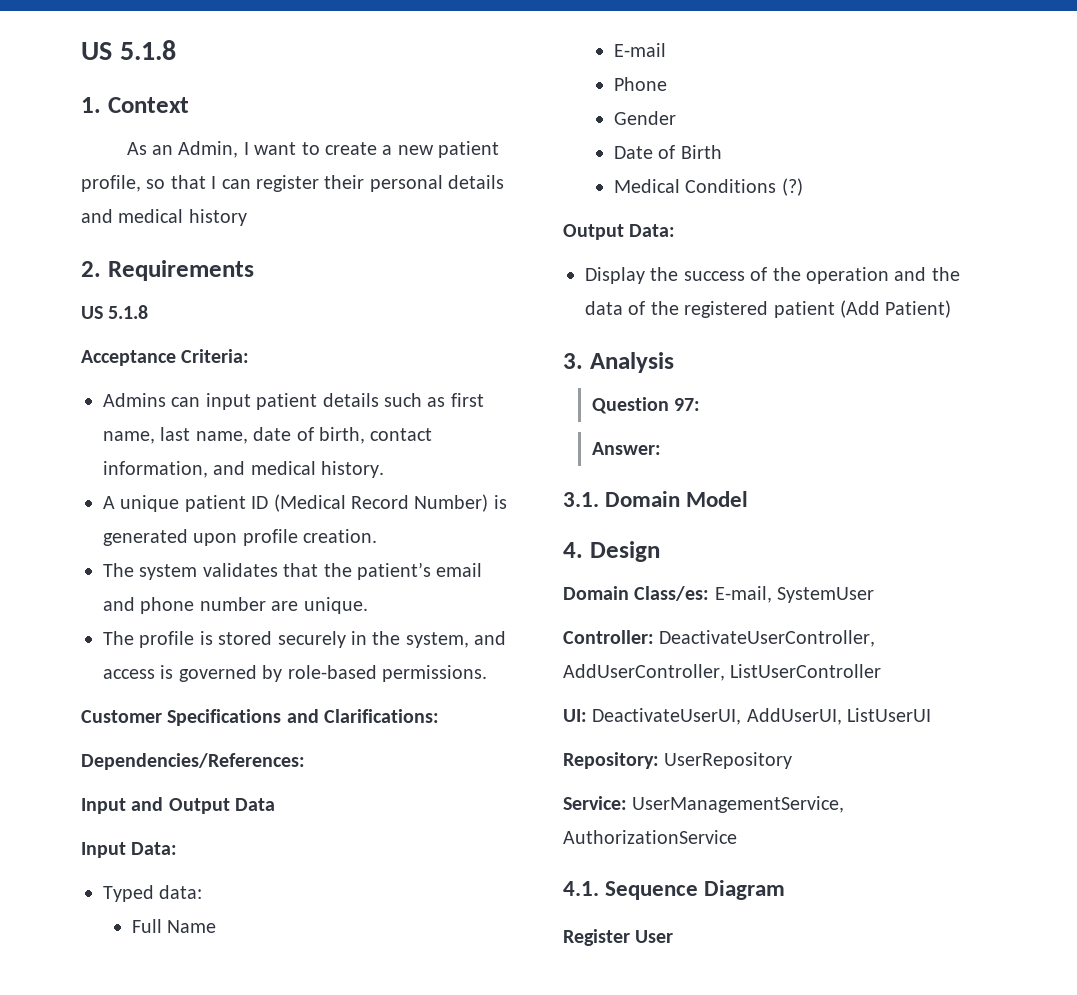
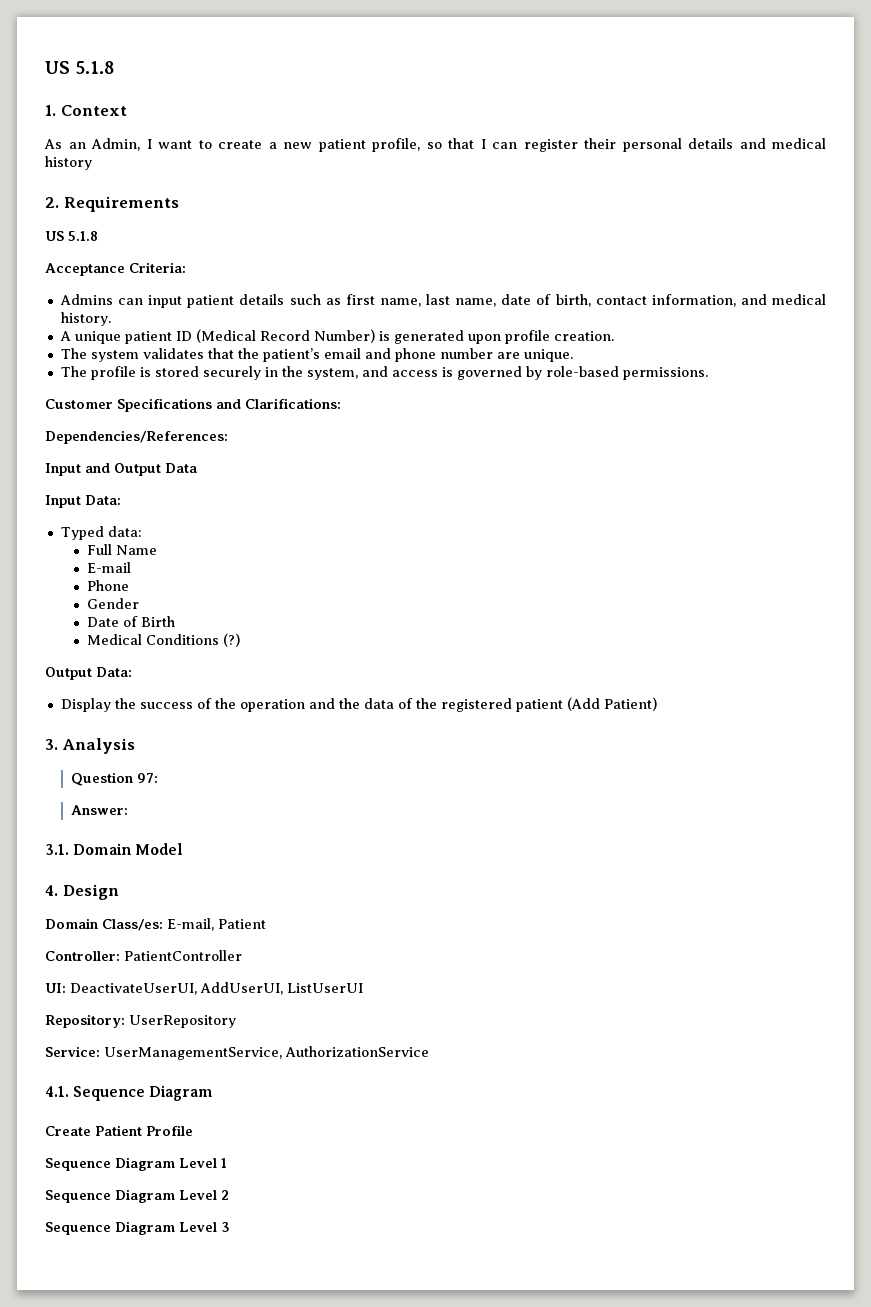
- Domain Class/es: E-mail, SystemUser
+ Domain Class/es: E-mail, Patient
- Controller: DeactivateUserController, AddUserController, ListUserController
+ Controller: PatientController
- Register User
+ Create Patient Profile
+ Sequence Diagram Level 1
+ Sequence Diagram Level 2
+ Sequence Diagram Level 3

